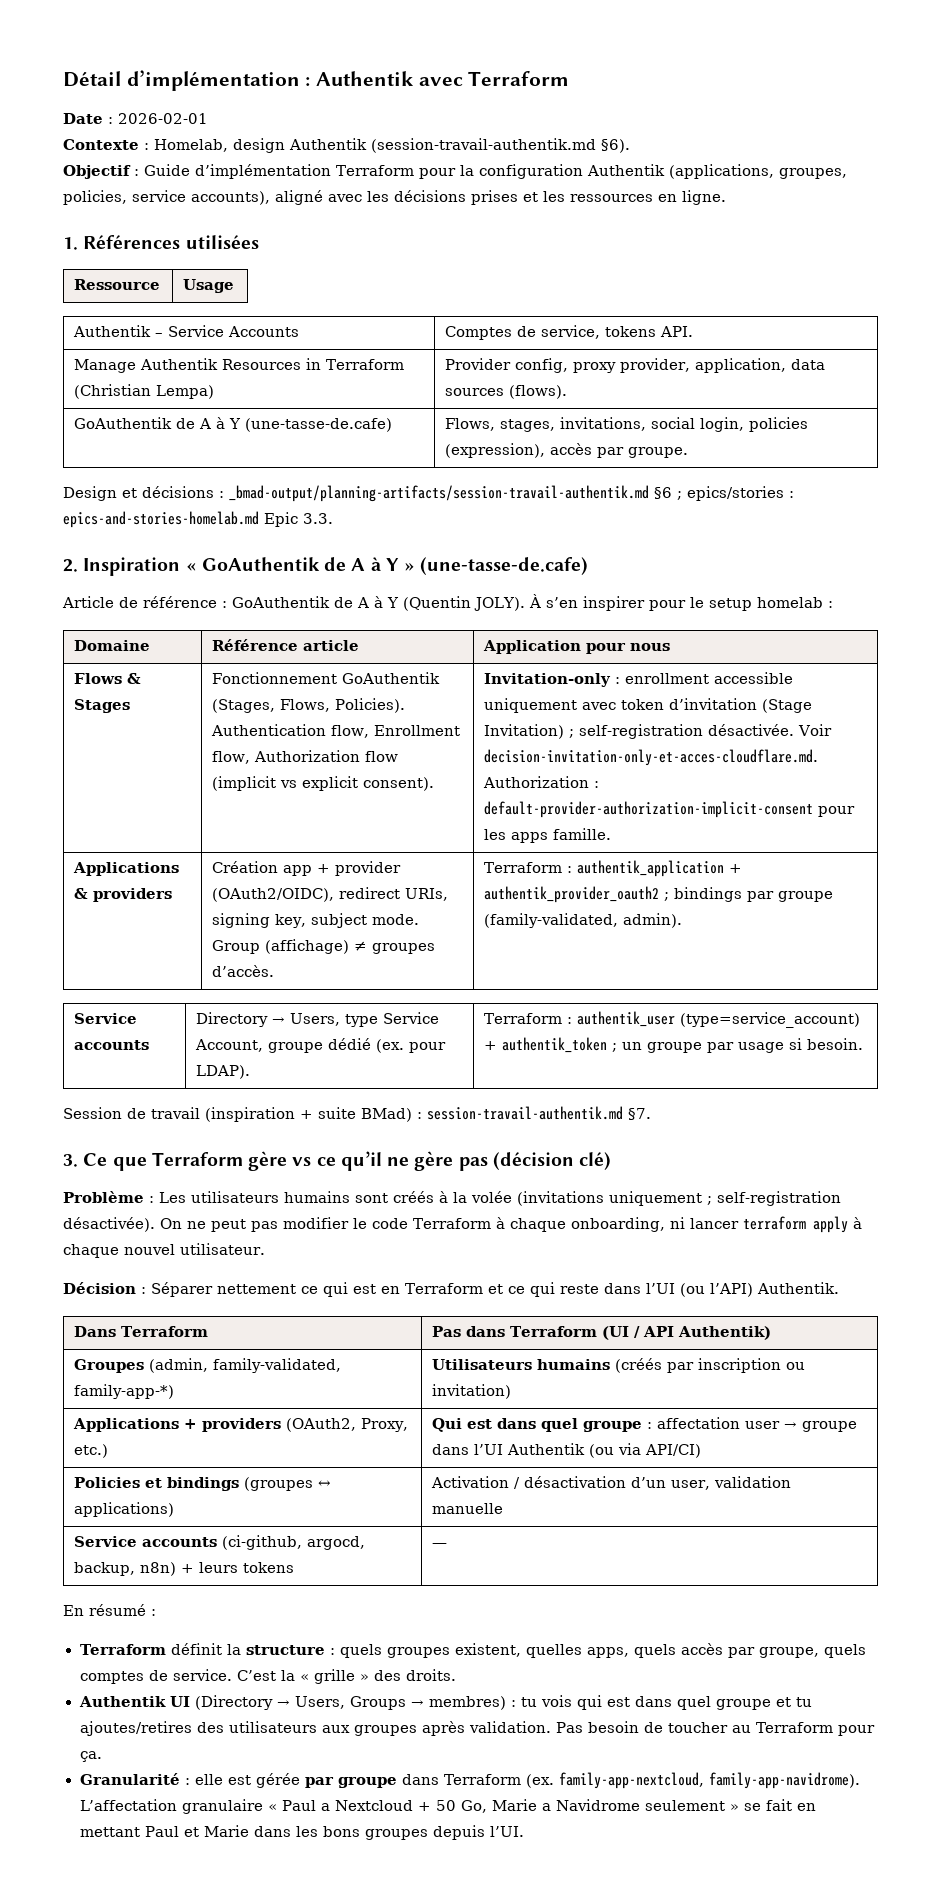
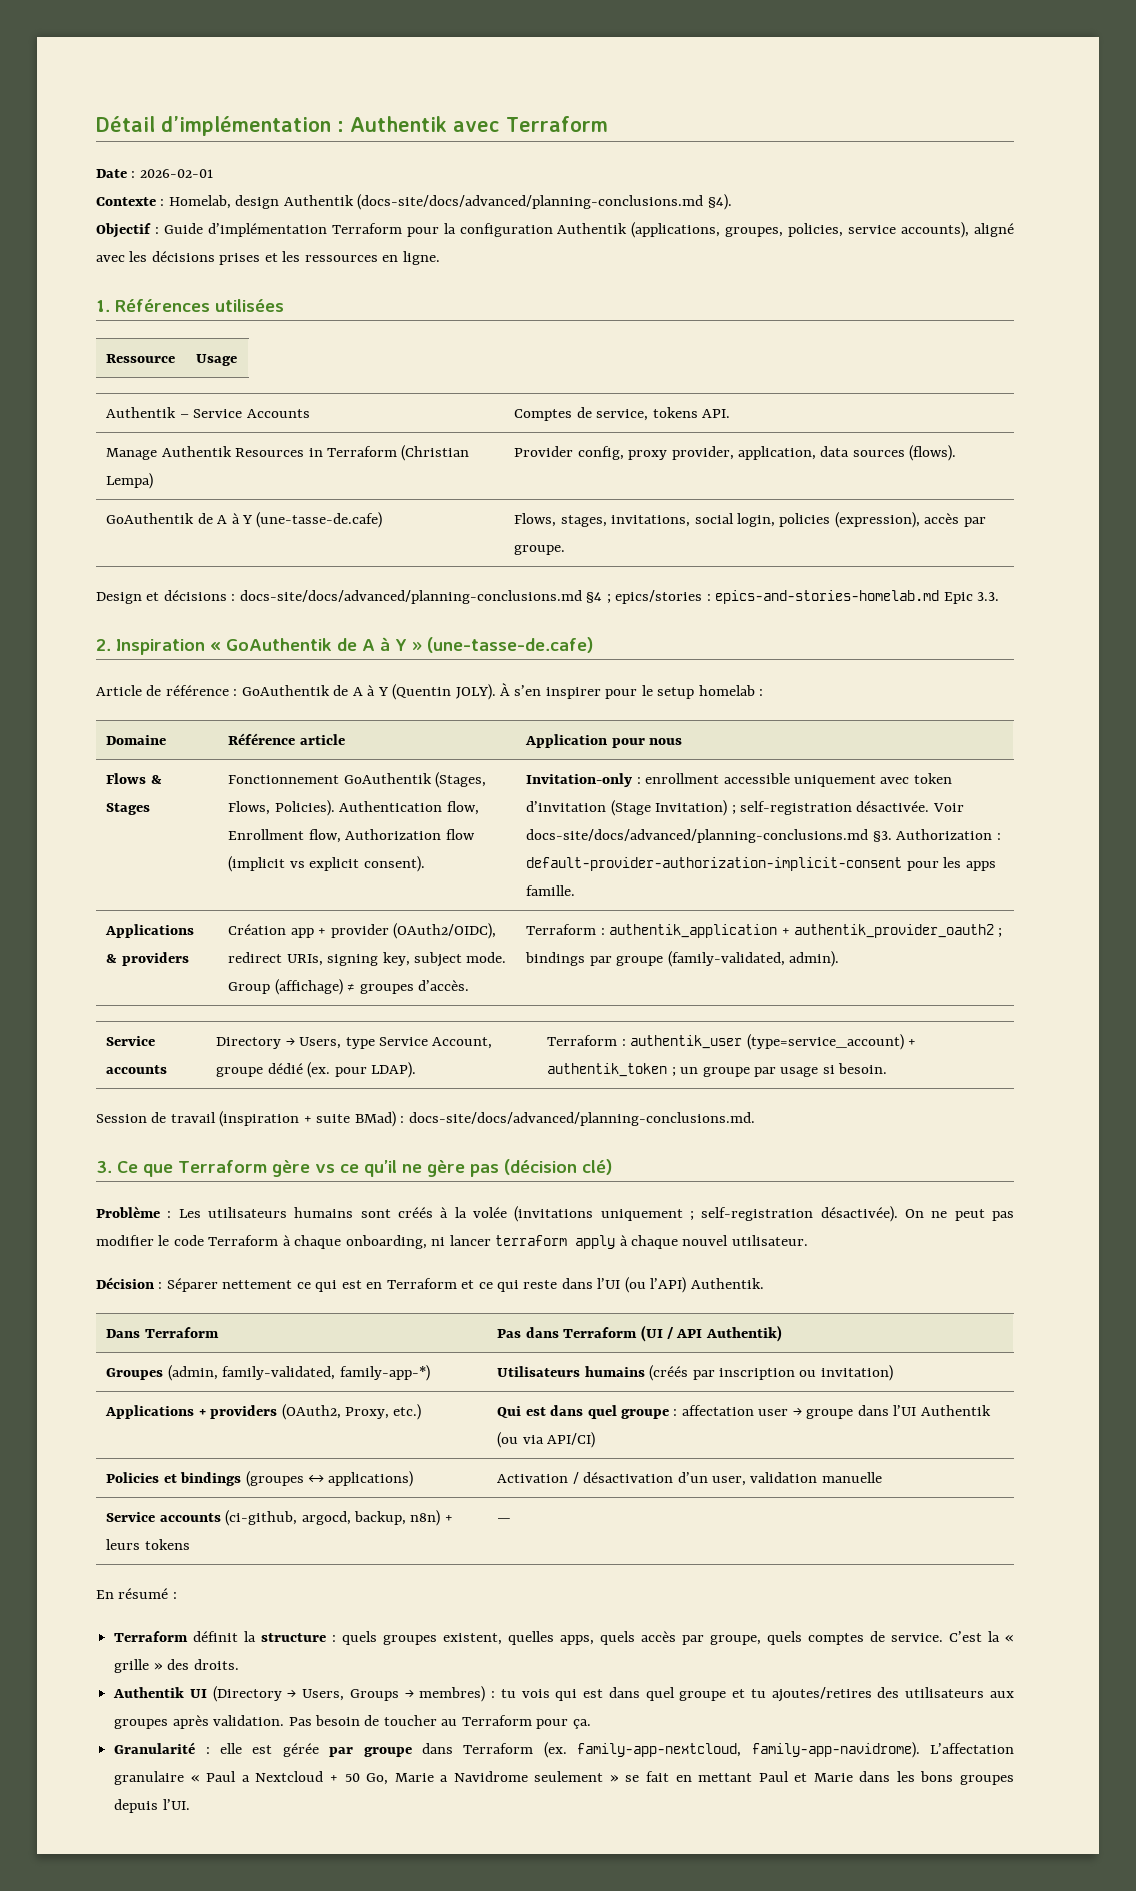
- Contexte : Homelab, design Authentik (session-travail-authentik.md §6).
+ Contexte : Homelab, design Authentik (docs-site/docs/advanced/planning-conclusions.md §4).
- Design et décisions : _bmad-output/planning-artifacts/session-travail-authentik.md §6 ; epics/stories : epics-and-stories-homelab.md Epic 3.3.
+ Design et décisions : docs-site/docs/advanced/planning-conclusions.md §4 ; epics/stories : epics-and-stories-homelab.md Epic 3.3.
- Voir decision-invitation-only-et-acces-cloudflare.md. Authorization : default-provider-authorization-implicit-consent pour les apps famille.
+ Voir docs-site/docs/advanced/planning-conclusions.md §3. Authorization : default-provider-authorization-implicit-consent pour les apps famille.
- Session de travail (inspiration + suite BMad) : session-travail-authentik.md §7.
+ Session de travail (inspiration + suite BMad) : docs-site/docs/advanced/planning-conclusions.md.

